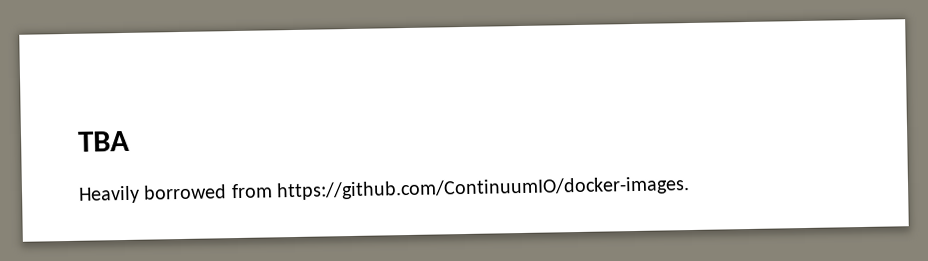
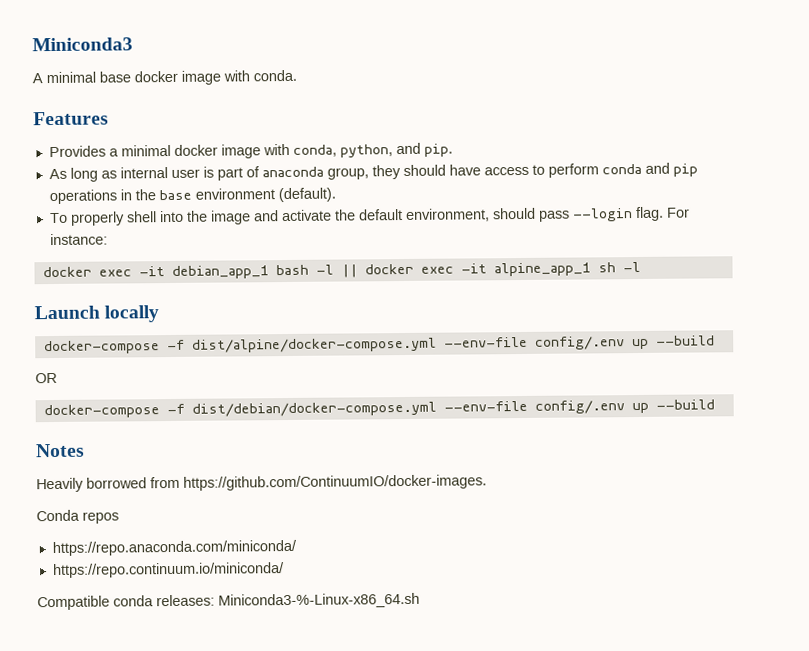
- TBA
+ Miniconda3
+ A minimal base docker image with conda.
+ Features
+ Provides a minimal docker image with conda, python, and pip.
+ As long as internal user is part of anaconda group, they should have access to perform conda and pip operations in the base environment (default).
+ To properly shell into the image and activate the default environment, should pass --login flag. For instance:
+ docker exec -it debian_app_1 bash -l || docker exec -it alpine_app_1 sh -l
+ Launch locally
+ docker-compose -f dist/alpine/docker-compose.yml --env-file config/.env up --build
+ OR
+ docker-compose -f dist/debian/docker-compose.yml --env-file config/.env up --build
+ Notes
  Heavily borrowed from https://github.com/ContinuumIO/docker-images.
+ Conda repos
+ https://repo.anaconda.com/miniconda/
+ https://repo.continuum.io/miniconda/
+ Compatible conda releases: Miniconda3-%-Linux-x86_64.sh

